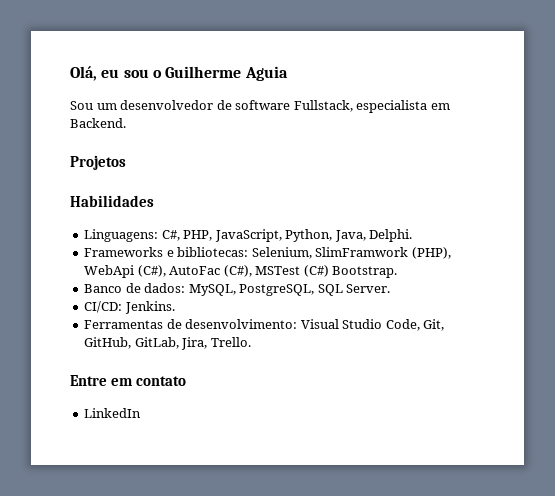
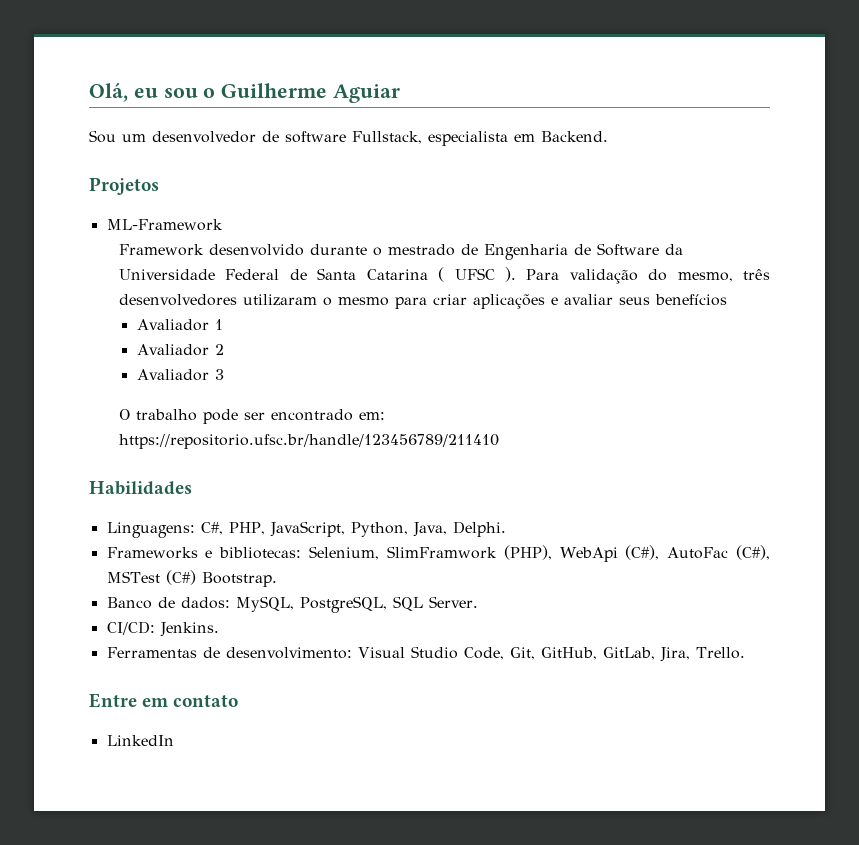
- Olá, eu sou o Guilherme Aguia
+ Olá, eu sou o Guilherme Aguiar
+ ML-Framework
+ Framework desenvolvido durante o mestrado de Engenharia de Software da Universidade Federal de Santa Catarina ( UFSC ). Para validação do mesmo, três desenvolvedores utilizaram o mesmo para criar aplicações e avaliar seus benefícios
+ Avaliador 1
+ Avaliador 2
+ Avaliador 3
+ O trabalho pode ser encontrado em: https://repositorio.ufsc.br/handle/123456789/211410

